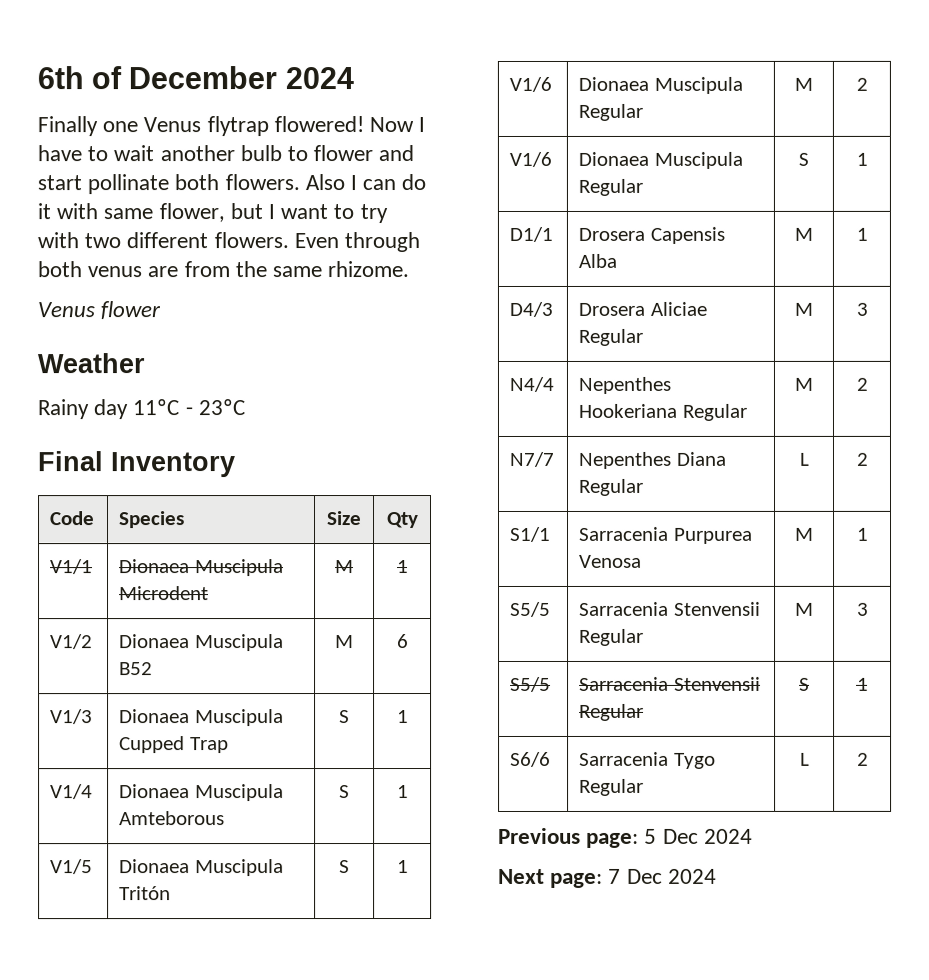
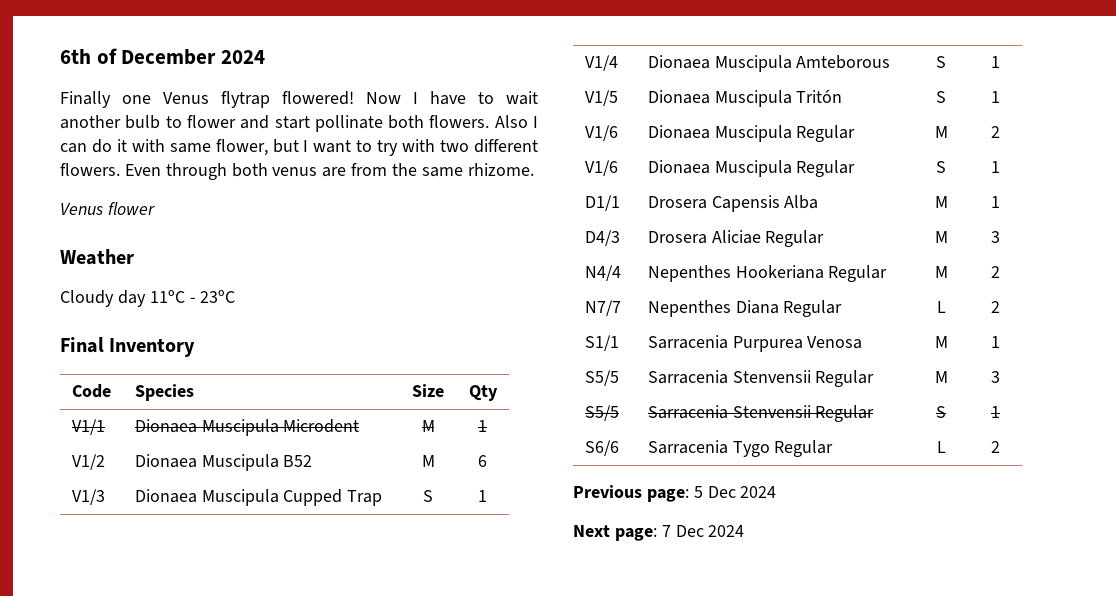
- Rainy day 11ºC - 23ºC
+ Cloudy day 11ºC - 23ºC

